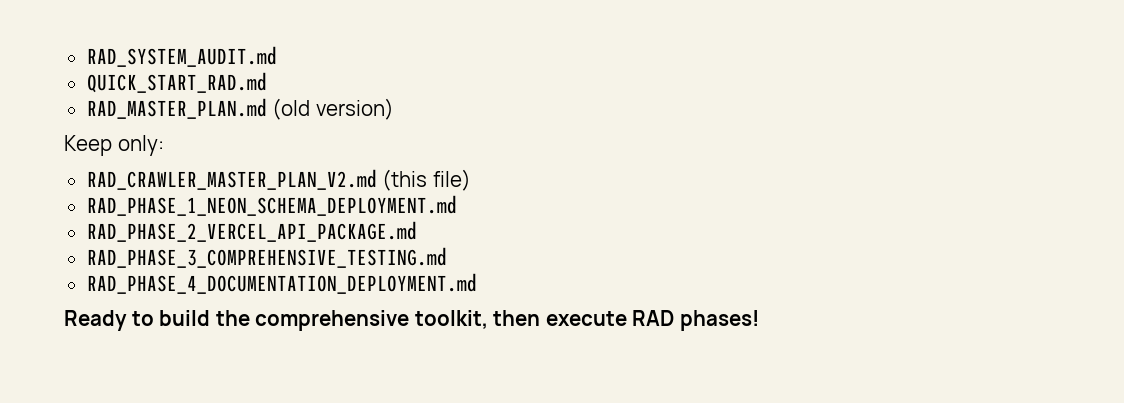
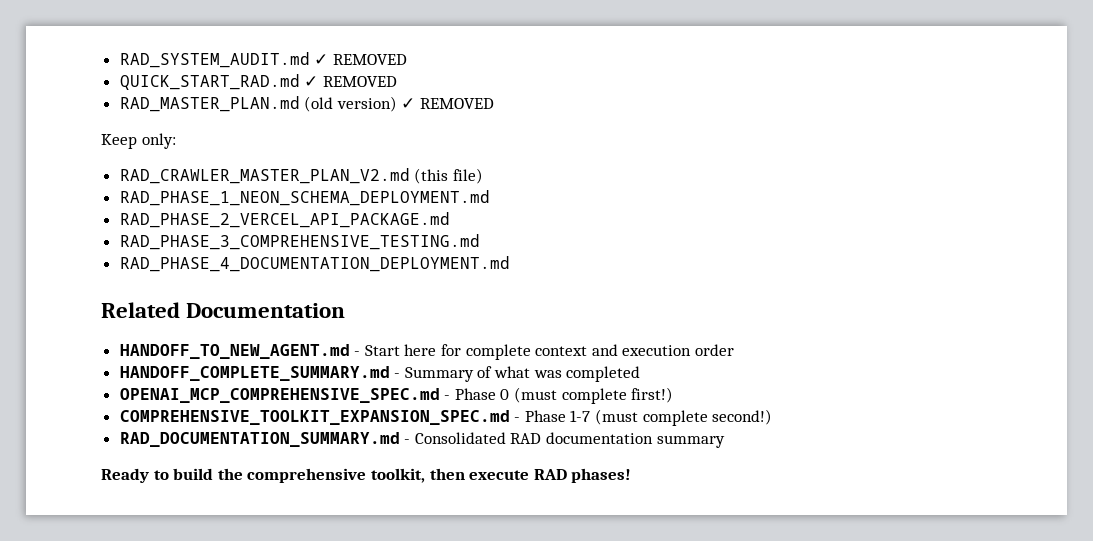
- RAD_SYSTEM_AUDIT.md
+ RAD_SYSTEM_AUDIT.md ✓ REMOVED
- QUICK_START_RAD.md
+ QUICK_START_RAD.md ✓ REMOVED
- RAD_MASTER_PLAN.md (old version)
+ RAD_MASTER_PLAN.md (old version) ✓ REMOVED
+ Related Documentation
+ HANDOFF_TO_NEW_AGENT.md - Start here for complete context and execution order
+ HANDOFF_COMPLETE_SUMMARY.md - Summary of what was completed
+ OPENAI_MCP_COMPREHENSIVE_SPEC.md - Phase 0 (must complete first!)
+ COMPREHENSIVE_TOOLKIT_EXPANSION_SPEC.md - Phase 1-7 (must complete second!)
+ RAD_DOCUMENTATION_SUMMARY.md - Consolidated RAD documentation summary

